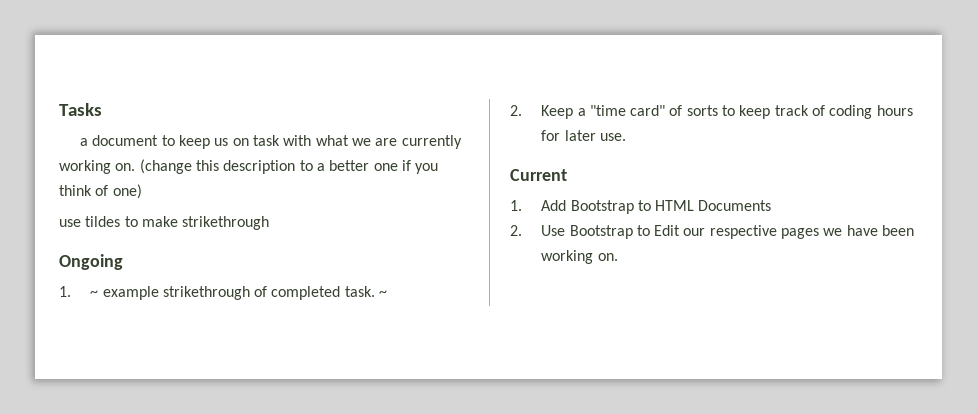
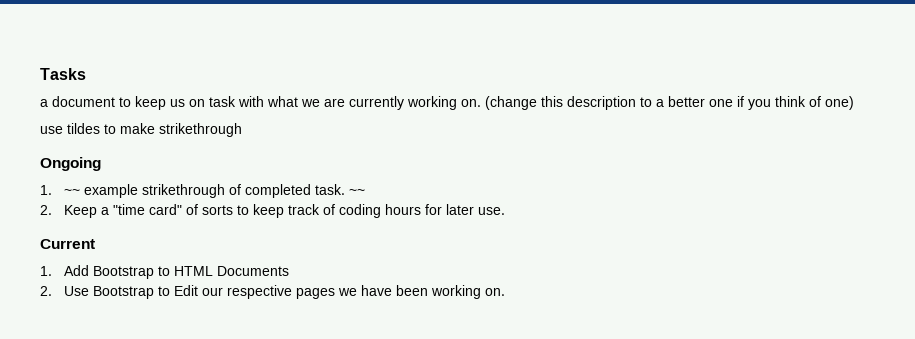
- 1. ~ example strikethrough of completed task. ~
+ 1. ~~ example strikethrough of completed task. ~~

